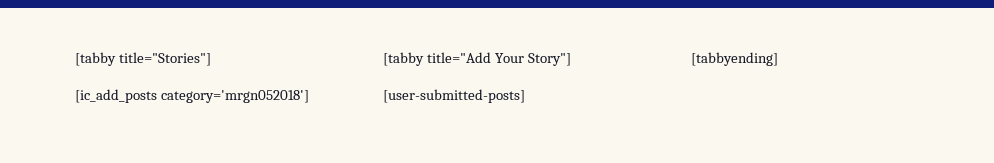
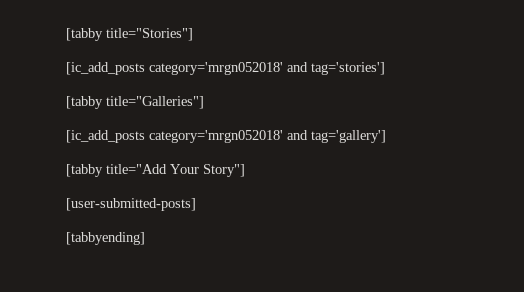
- [ic_add_posts category='mrgn052018']
+ [ic_add_posts category='mrgn052018' and tag='stories']
+ [tabby title="Galleries"]
+ [ic_add_posts category='mrgn052018' and tag='gallery']

